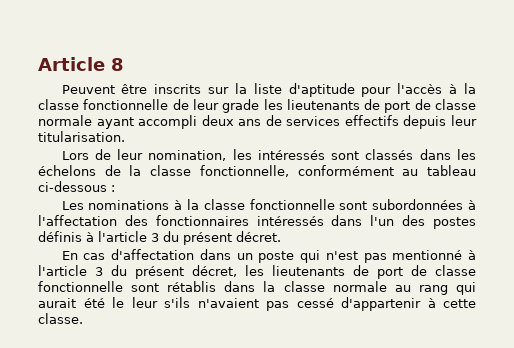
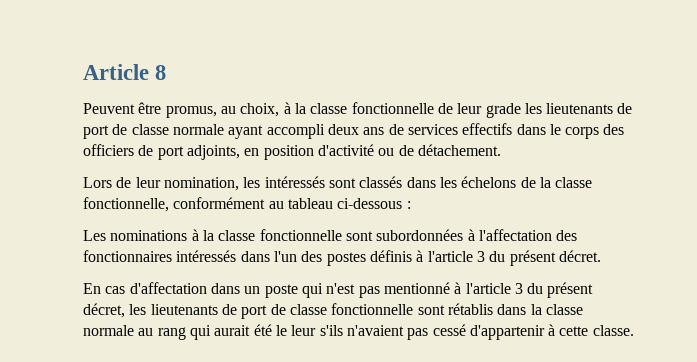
- Peuvent être inscrits sur la liste d'aptitude pour l'accès à la classe fonctionnelle de leur grade les lieutenants de port de classe normale ayant accompli deux ans de services effectifs depuis leur titularisation.
+ Peuvent être promus, au choix, à la classe fonctionnelle de leur grade les lieutenants de port de classe normale ayant accompli deux ans de services effectifs dans le corps des officiers de port adjoints, en position d'activité ou de détachement.

